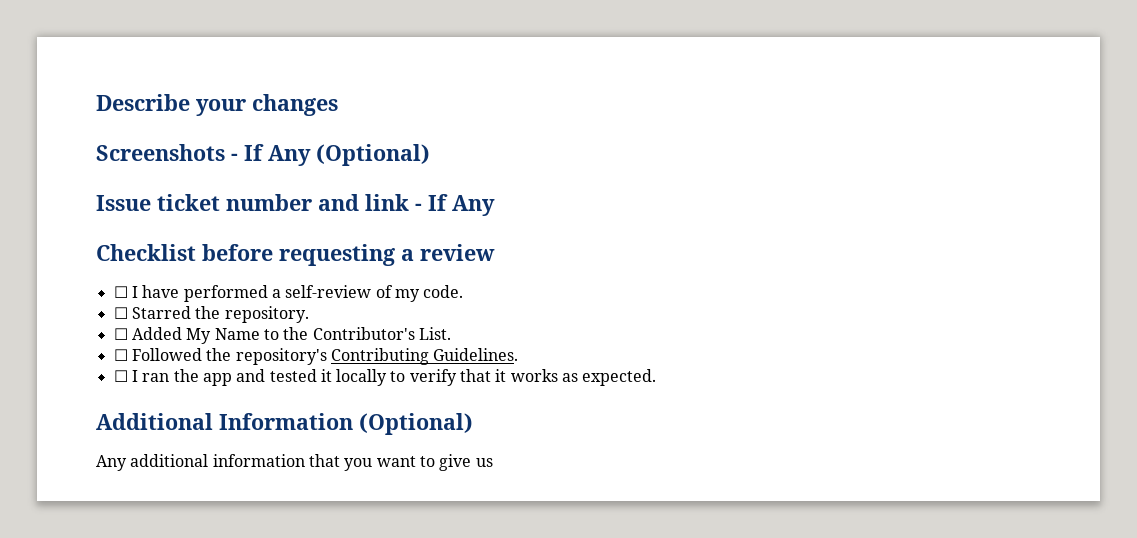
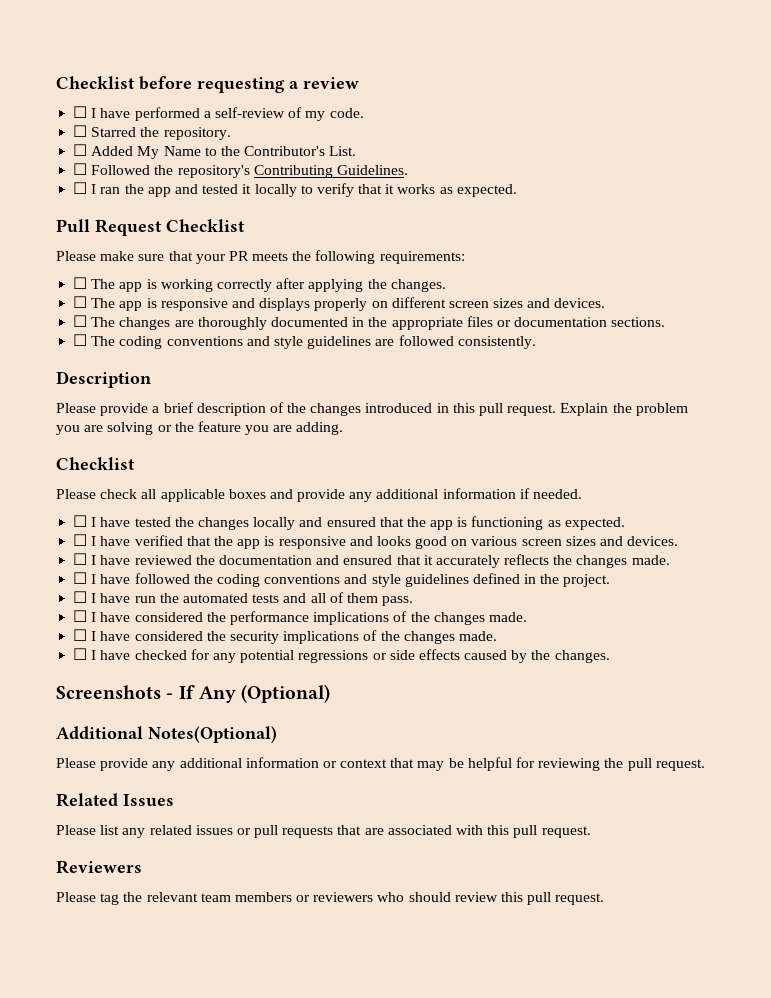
- Describe your changes
- Screenshots - If Any (Optional)
- Issue ticket number and link - If Any
- Additional Information (Optional)
- Any additional information that you want to give us
+ Pull Request Checklist
+ Please make sure that your PR meets the following requirements:
+ ☐ The app is working correctly after applying the changes.
+ ☐ The app is responsive and displays properly on different screen sizes and devices.
+ ☐ The changes are thoroughly documented in the appropriate files or documentation sections.
+ ☐ The coding conventions and style guidelines are followed consistently.
+ Description
+ Please provide a brief description of the changes introduced in this pull request. Explain the problem you are solving or the feature you are adding.
+ Checklist
+ Please check all applicable boxes and provide any additional information if needed.
+ ☐ I have tested the changes locally and ensured that the app is functioning as expected.
+ ☐ I have verified that the app is responsive and looks good on various screen sizes and devices.
+ ☐ I have reviewed the documentation and ensured that it accurately reflects the changes made.
+ ☐ I have followed the coding conventions and style guidelines defined in the project.
+ ☐ I have run the automated tests and all of them pass.
+ ☐ I have considered the performance implications of the changes made.
+ ☐ I have considered the security implications of the changes made.
+ ☐ I have checked for any potential regressions or side effects caused by the changes.
+ Screenshots - If Any (Optional)
+ Additional Notes(Optional)
+ Please provide any additional information or context that may be helpful for reviewing the pull request.
+ Related Issues
+ Please list any related issues or pull requests that are associated with this pull request.
+ Reviewers
+ Please tag the relevant team members or reviewers who should review this pull request.

